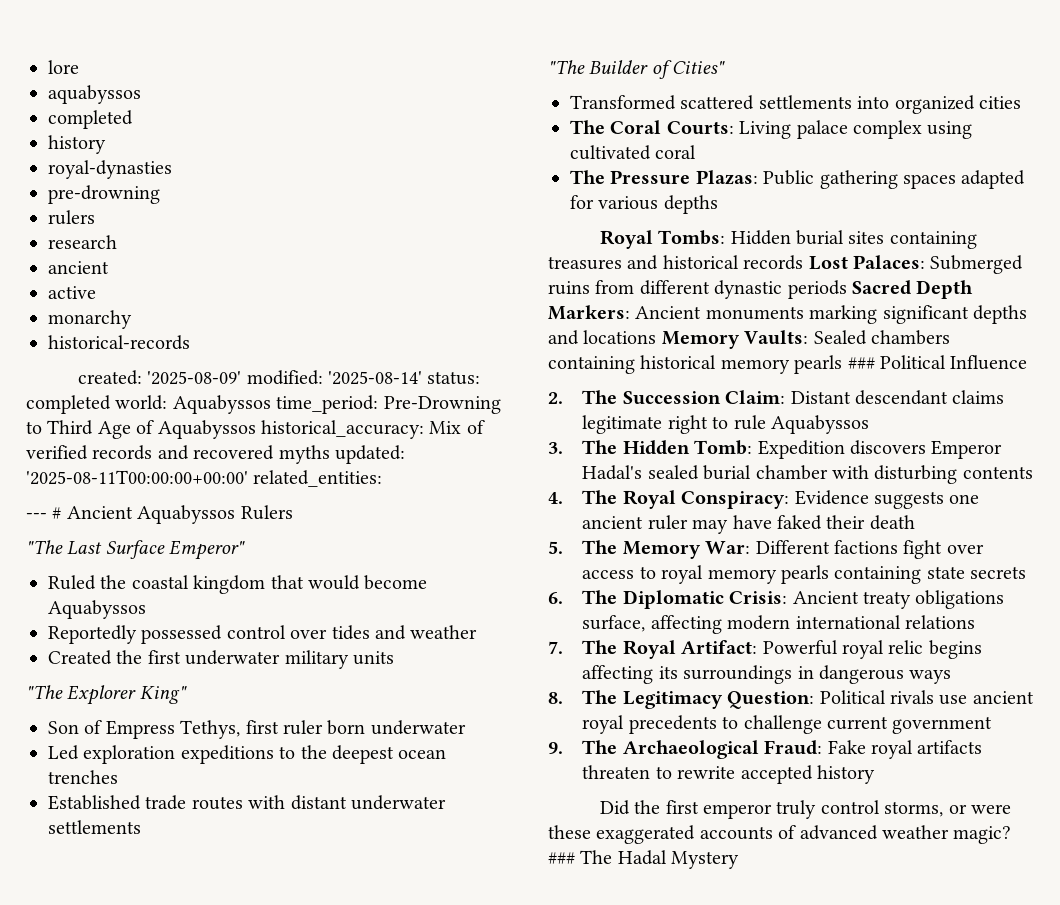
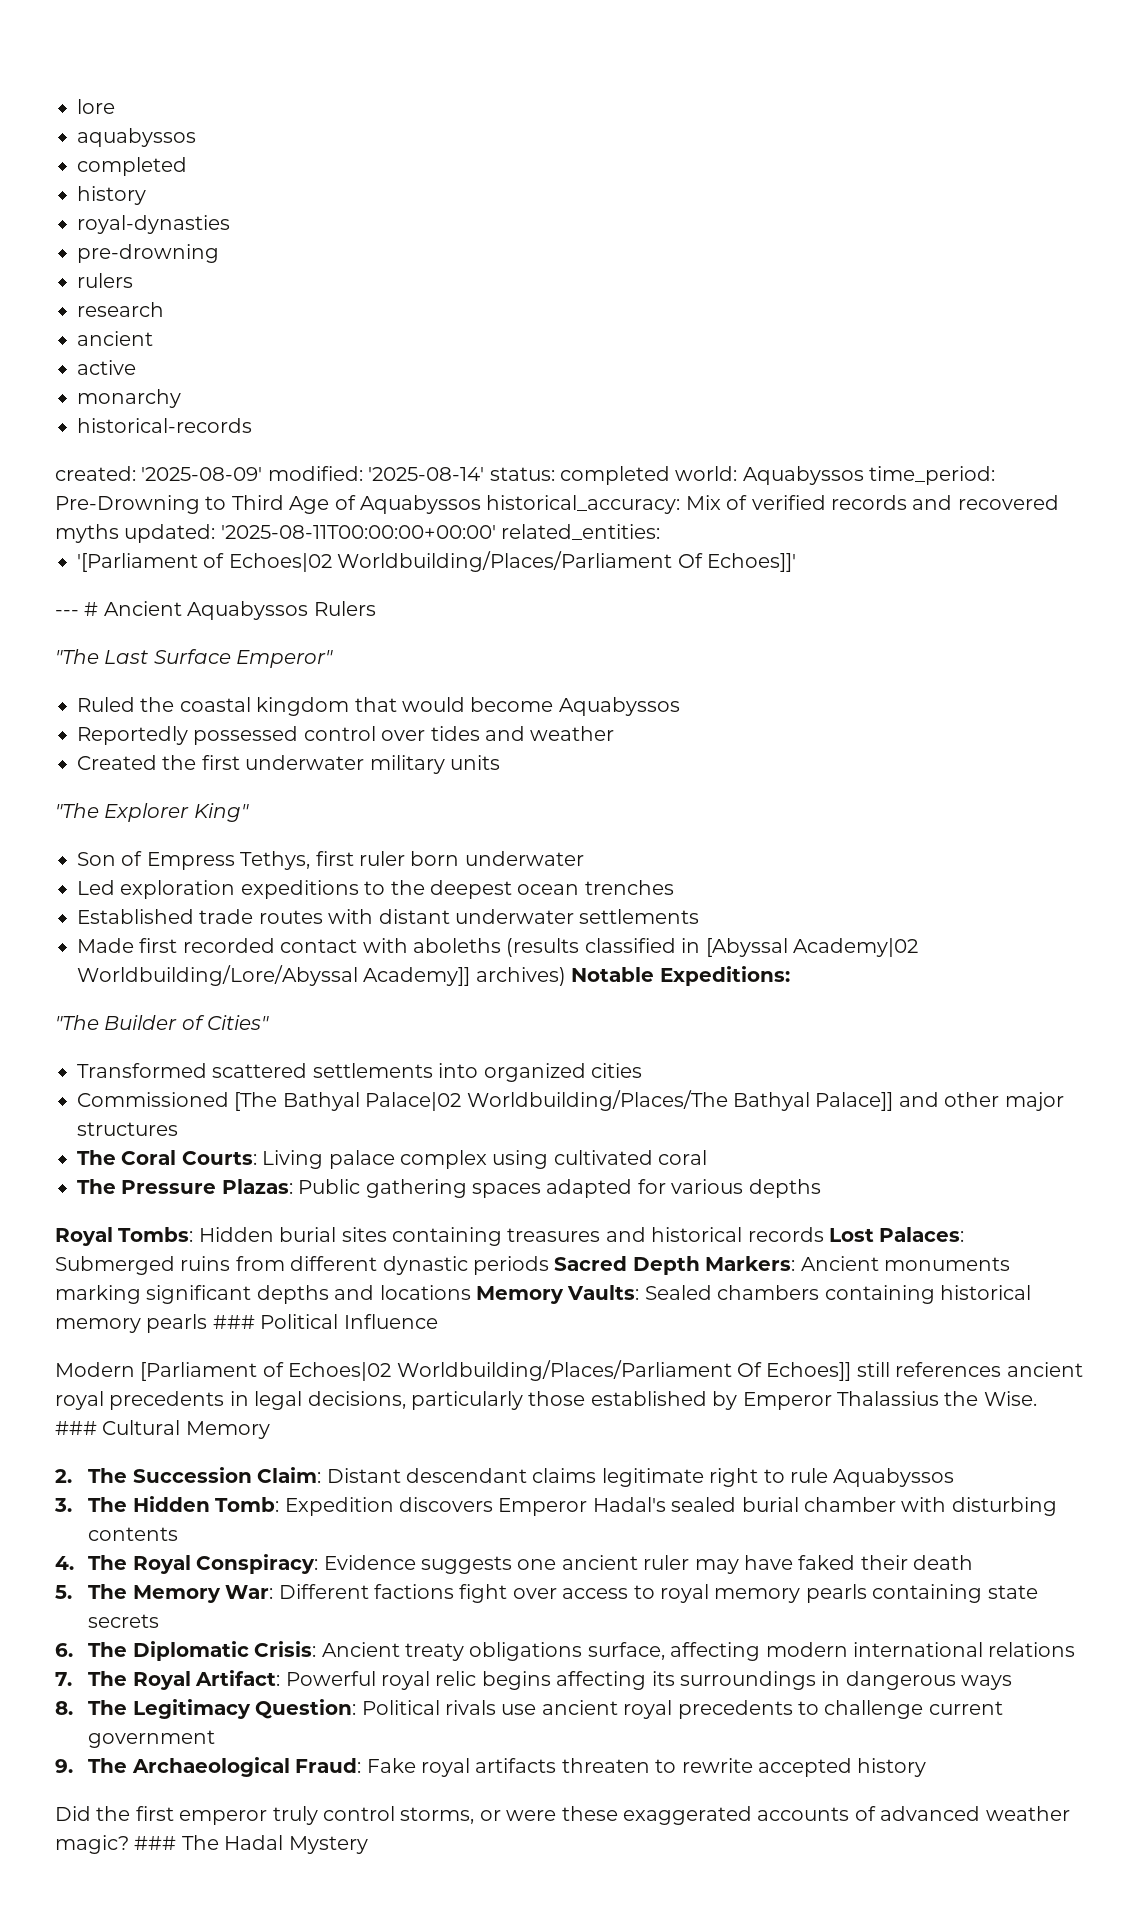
+ '[Parliament of Echoes|02 Worldbuilding/Places/Parliament Of Echoes]]'
+ Made first recorded contact with aboleths (results classified in [Abyssal Academy|02 Worldbuilding/Lore/Abyssal Academy]] archives) Notable Expeditions:
+ Commissioned [The Bathyal Palace|02 Worldbuilding/Places/The Bathyal Palace]] and other major structures
+ Modern [Parliament of Echoes|02 Worldbuilding/Places/Parliament Of Echoes]] still references ancient royal precedents in legal decisions, particularly those established by Emperor Thalassius the Wise. ### Cultural Memory

